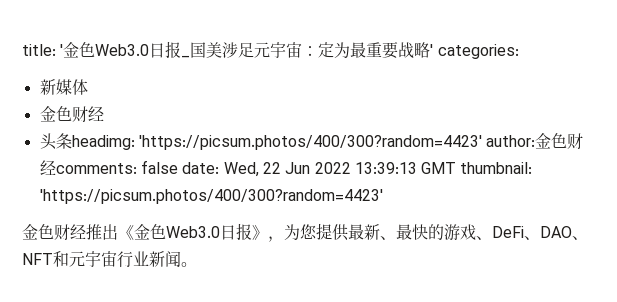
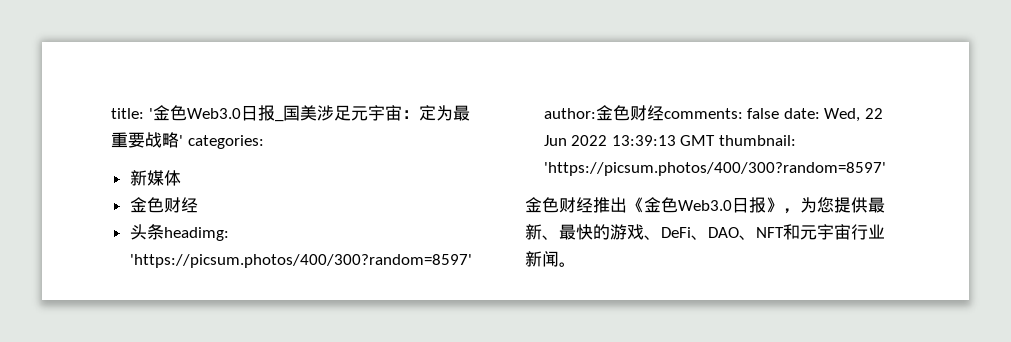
- 头条headimg: 'https://picsum.photos/400/300?random=4423' author:金色财经comments: false date: Wed, 22 Jun 2022 13:39:13 GMT thumbnail: 'https://picsum.photos/400/300?random=4423'
+ 头条headimg: 'https://picsum.photos/400/300?random=8597' author:金色财经comments: false date: Wed, 22 Jun 2022 13:39:13 GMT thumbnail: 'https://picsum.photos/400/300?random=8597'

